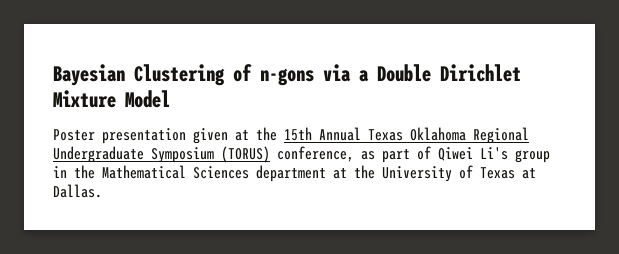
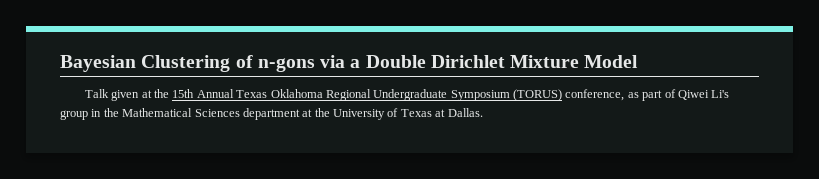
- Poster presentation given at the 15th Annual Texas Oklahoma Regional Undergraduate Symposium (TORUS) conference, as part of Qiwei Li's group in the Mathematical Sciences department at the University of Texas at Dallas.
+ Talk given at the 15th Annual Texas Oklahoma Regional Undergraduate Symposium (TORUS) conference, as part of Qiwei Li's group in the Mathematical Sciences department at the University of Texas at Dallas.

